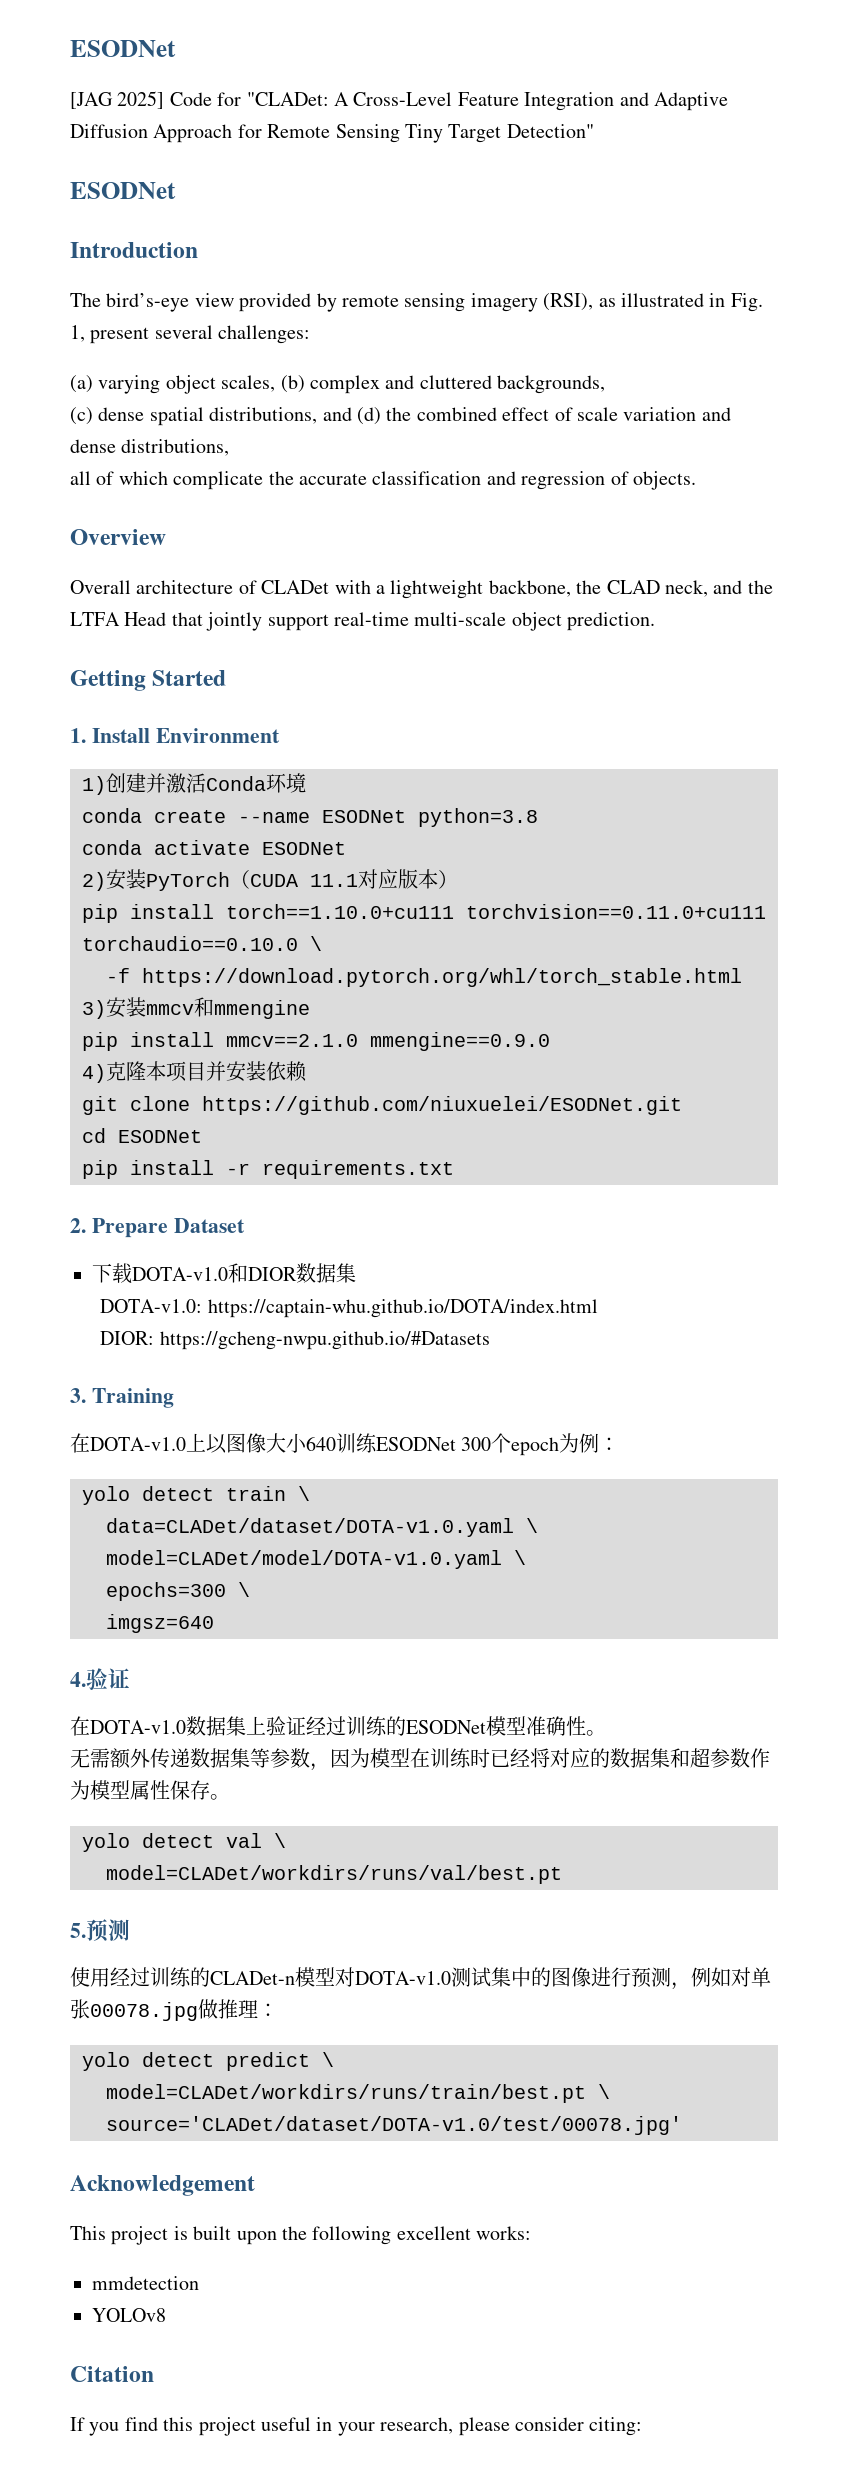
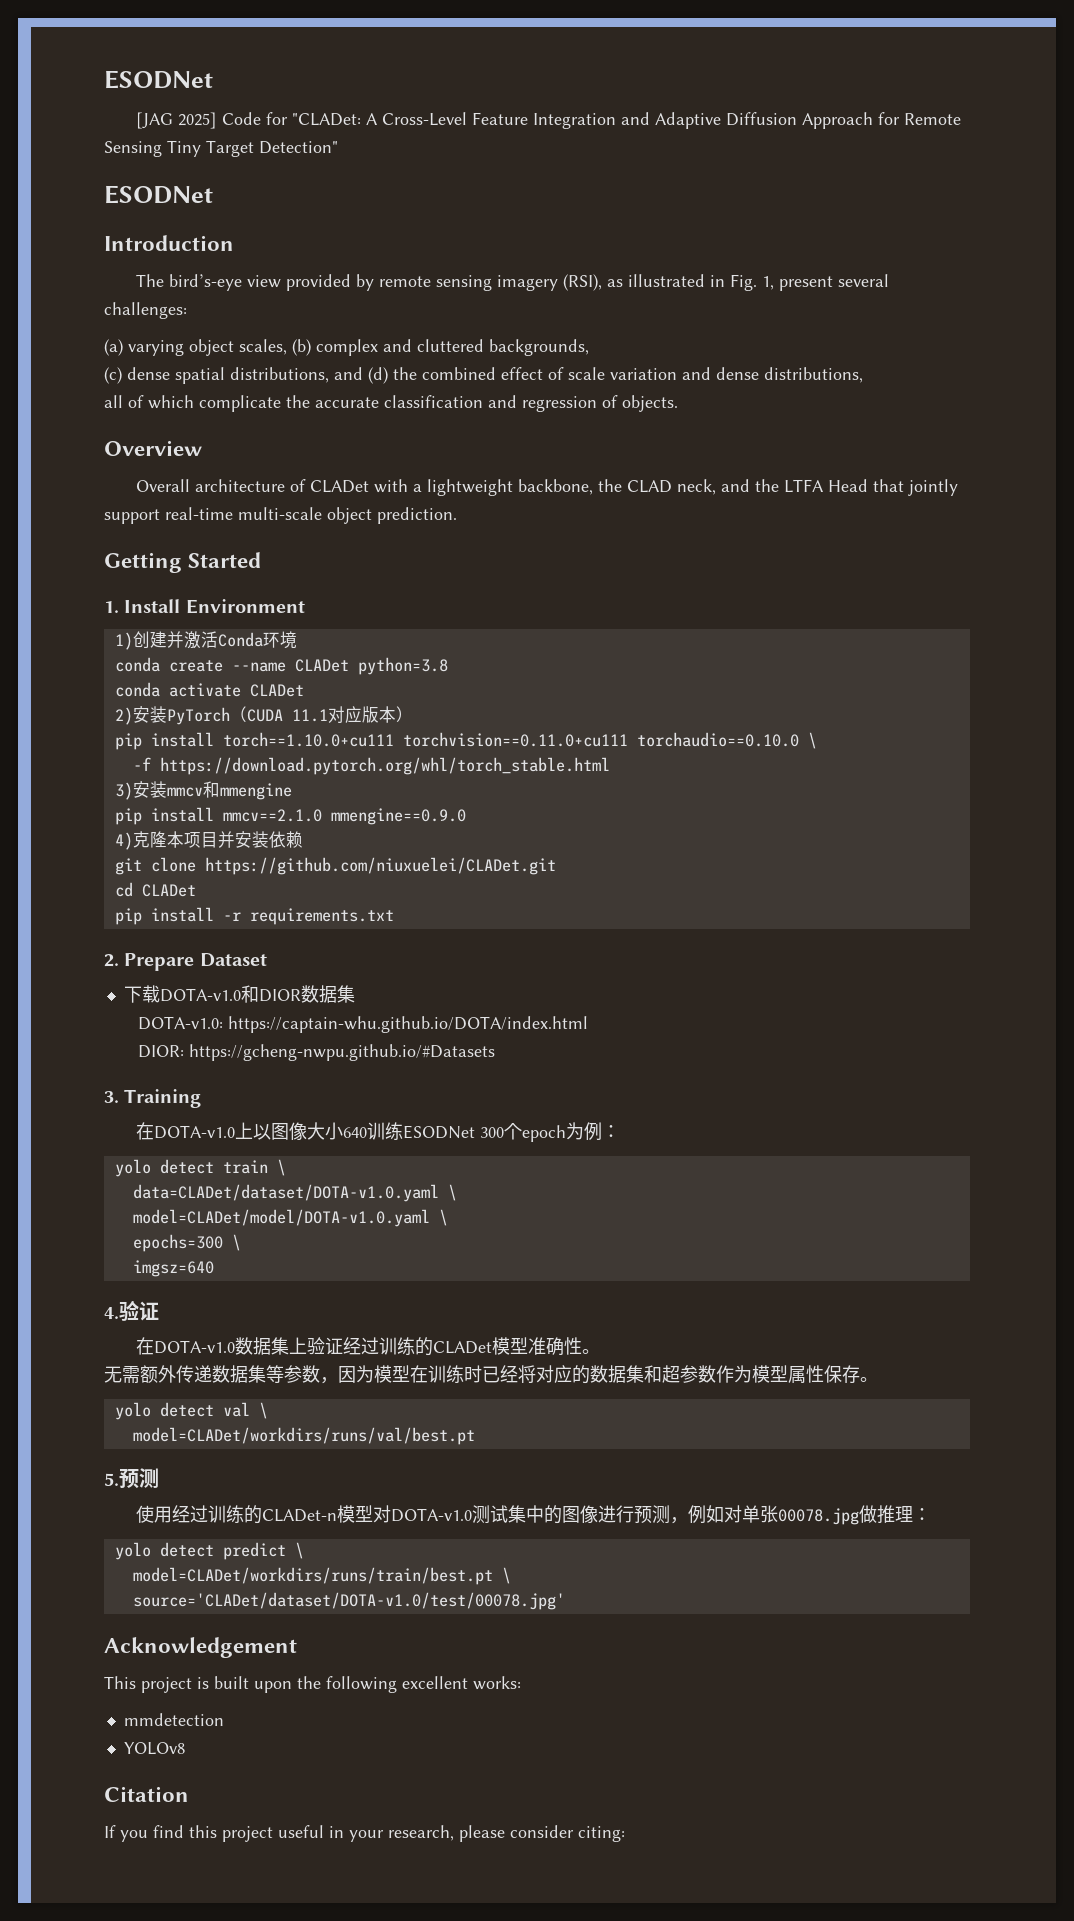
- conda create --name ESODNet python=3.8
+ conda create --name CLADet python=3.8
- conda activate ESODNet
+ conda activate CLADet
- git clone https://github.com/niuxuelei/ESODNet.git
+ git clone https://github.com/niuxuelei/CLADet.git
- cd ESODNet
+ cd CLADet
- 在DOTA-v1.0数据集上验证经过训练的ESODNet模型准确性。
+ 在DOTA-v1.0数据集上验证经过训练的CLADet模型准确性。

